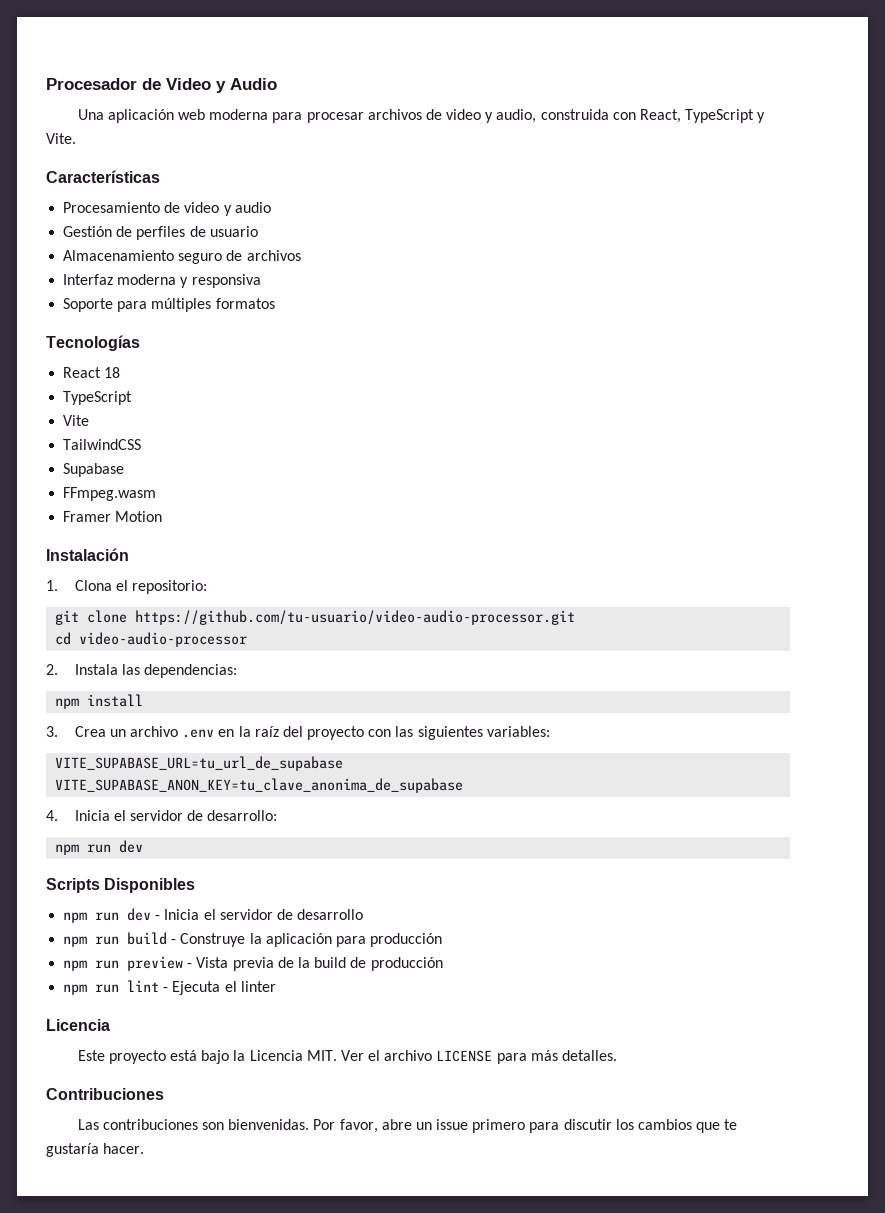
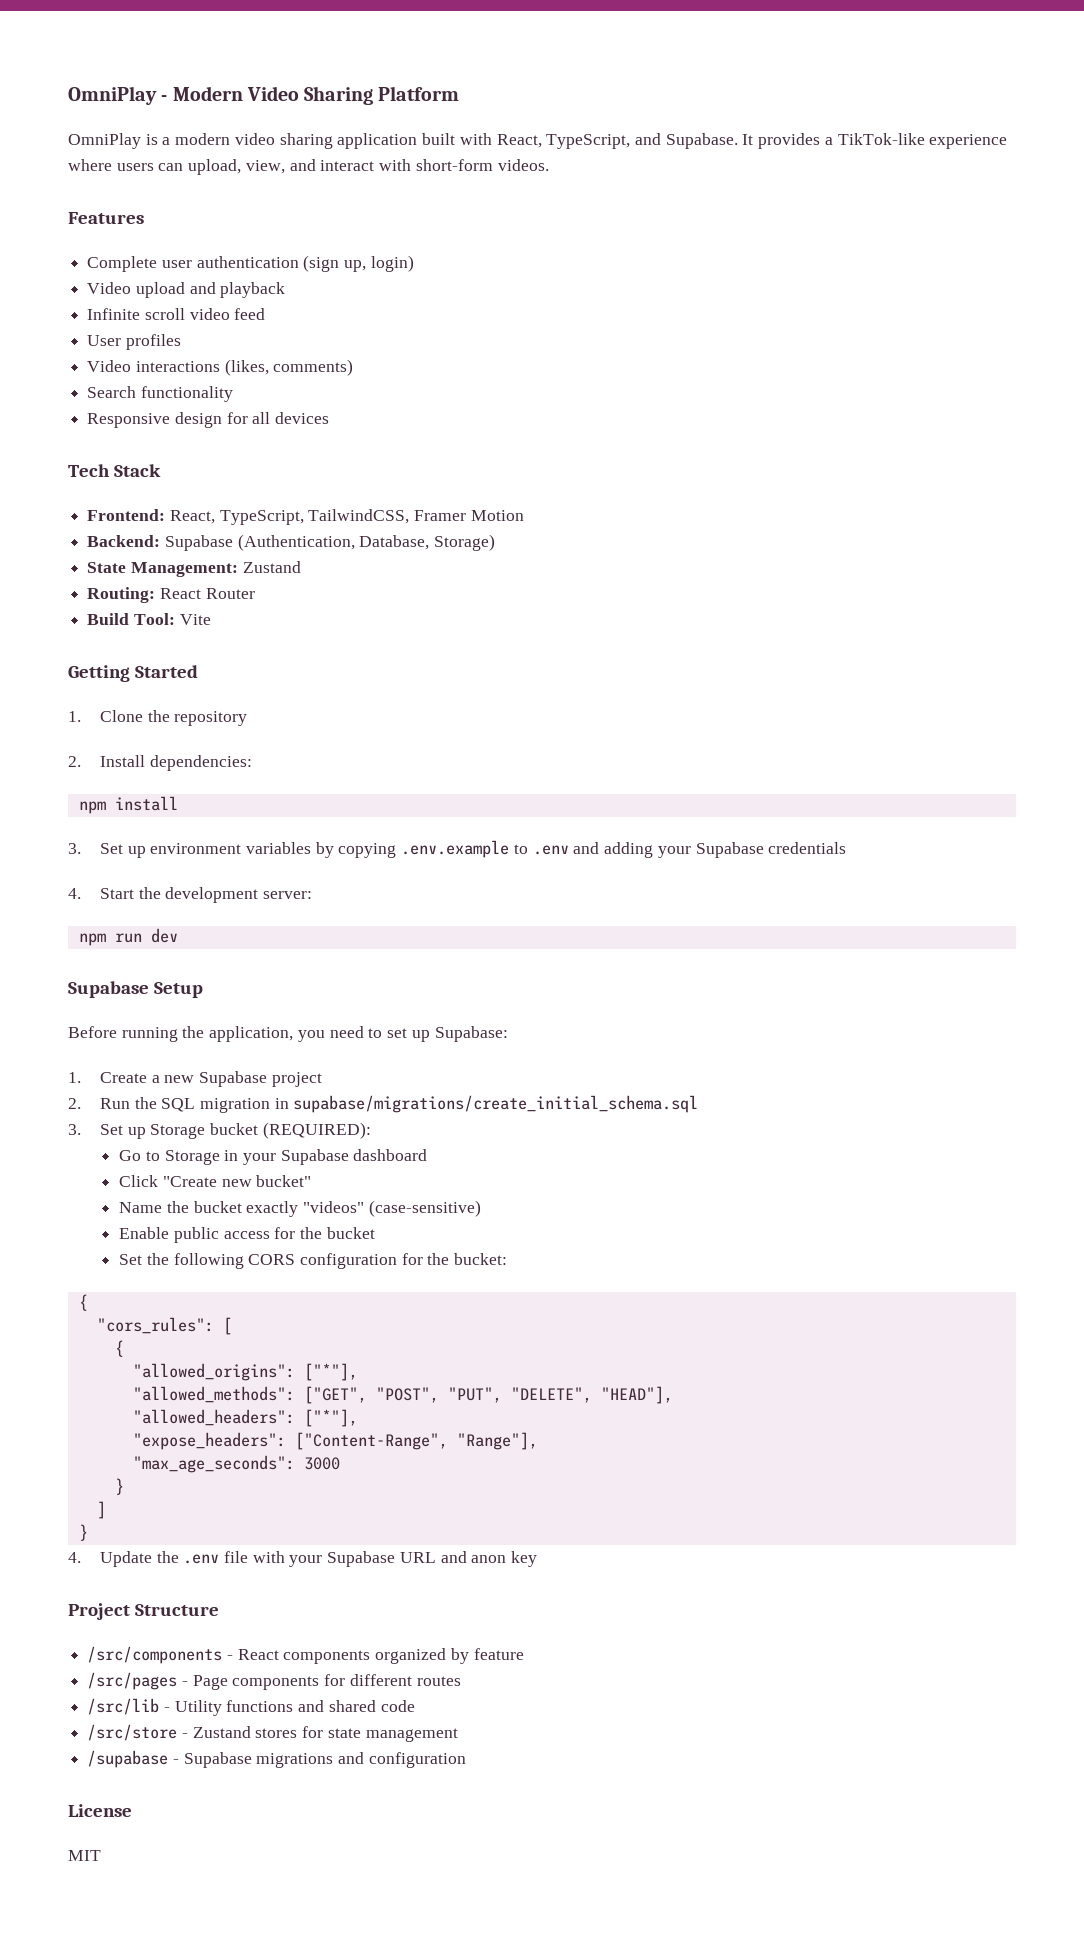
- Procesador de Video y Audio
- Una aplicación web moderna para procesar archivos de video y audio, construida con React, TypeScript y Vite.
- Características
- Procesamiento de video y audio
- Gestión de perfiles de usuario
- Almacenamiento seguro de archivos
- Interfaz moderna y responsiva
- Soporte para múltiples formatos
- Tecnologías
- React 18
- TypeScript
- Vite
- TailwindCSS
- Supabase
- FFmpeg.wasm
- Framer Motion
- Instalación
- 1. Clona el repositorio:
- git clone https://github.com/tu-usuario/video-audio-processor.git
- cd video-audio-processor
- 2. Instala las dependencias:
+ OmniPlay - Modern Video Sharing Platform
+ OmniPlay is a modern video sharing application built with React, TypeScript, and Supabase. It provides a TikTok-like experience where users can upload, view, and interact with short-form videos.
+ Features
+ Complete user authentication (sign up, login)
+ Video upload and playback
+ Infinite scroll video feed
+ User profiles
+ Video interactions (likes, comments)
+ Search functionality
+ Responsive design for all devices
+ Tech Stack
+ Frontend: React, TypeScript, TailwindCSS, Framer Motion
+ Backend: Supabase (Authentication, Database, Storage)
+ State Management: Zustand
+ Routing: React Router
+ Build Tool: Vite
+ Getting Started
+ 1. Clone the repository
+ 2. Install dependencies:
  npm install
- 3. Crea un archivo .env en la raíz del proyecto con las siguientes variables:
- VITE_SUPABASE_URL=tu_url_de_supabase
- VITE_SUPABASE_ANON_KEY=tu_clave_anonima_de_supabase
- 4. Inicia el servidor de desarrollo:
+ 3. Set up environment variables by copying .env.example to .env and adding your Supabase credentials
+ 4. Start the development server:
  npm run dev
- Scripts Disponibles
- npm run dev - Inicia el servidor de desarrollo
- npm run build - Construye la aplicación para producción
- npm run preview - Vista previa de la build de producción
- npm run lint - Ejecuta el linter
- Licencia
- Este proyecto está bajo la Licencia MIT. Ver el archivo LICENSE para más detalles.
- Contribuciones
- Las contribuciones son bienvenidas. Por favor, abre un issue primero para discutir los cambios que te gustaría hacer.
+ Supabase Setup
+ Before running the application, you need to set up Supabase:
+ 1. Create a new Supabase project
+ 2. Run the SQL migration in supabase/migrations/create_initial_schema.sql
+ 3. Set up Storage bucket (REQUIRED):
+ Go to Storage in your Supabase dashboard
+ Click "Create new bucket"
+ Name the bucket exactly "videos" (case-sensitive)
+ Enable public access for the bucket
+ Set the following CORS configuration for the bucket:
+ {
+ "cors_rules": [
+ {
+ "allowed_origins": ["*"],
+ "allowed_methods": ["GET", "POST", "PUT", "DELETE", "HEAD"],
+ "allowed_headers": ["*"],
+ "expose_headers": ["Content-Range", "Range"],
+ "max_age_seconds": 3000
+ }
+ ]
+ }
+ 4. Update the .env file with your Supabase URL and anon key
+ Project Structure
+ /src/components - React components organized by feature
+ /src/pages - Page components for different routes
+ /src/lib - Utility functions and shared code
+ /src/store - Zustand stores for state management
+ /supabase - Supabase migrations and configuration
+ License
+ MIT

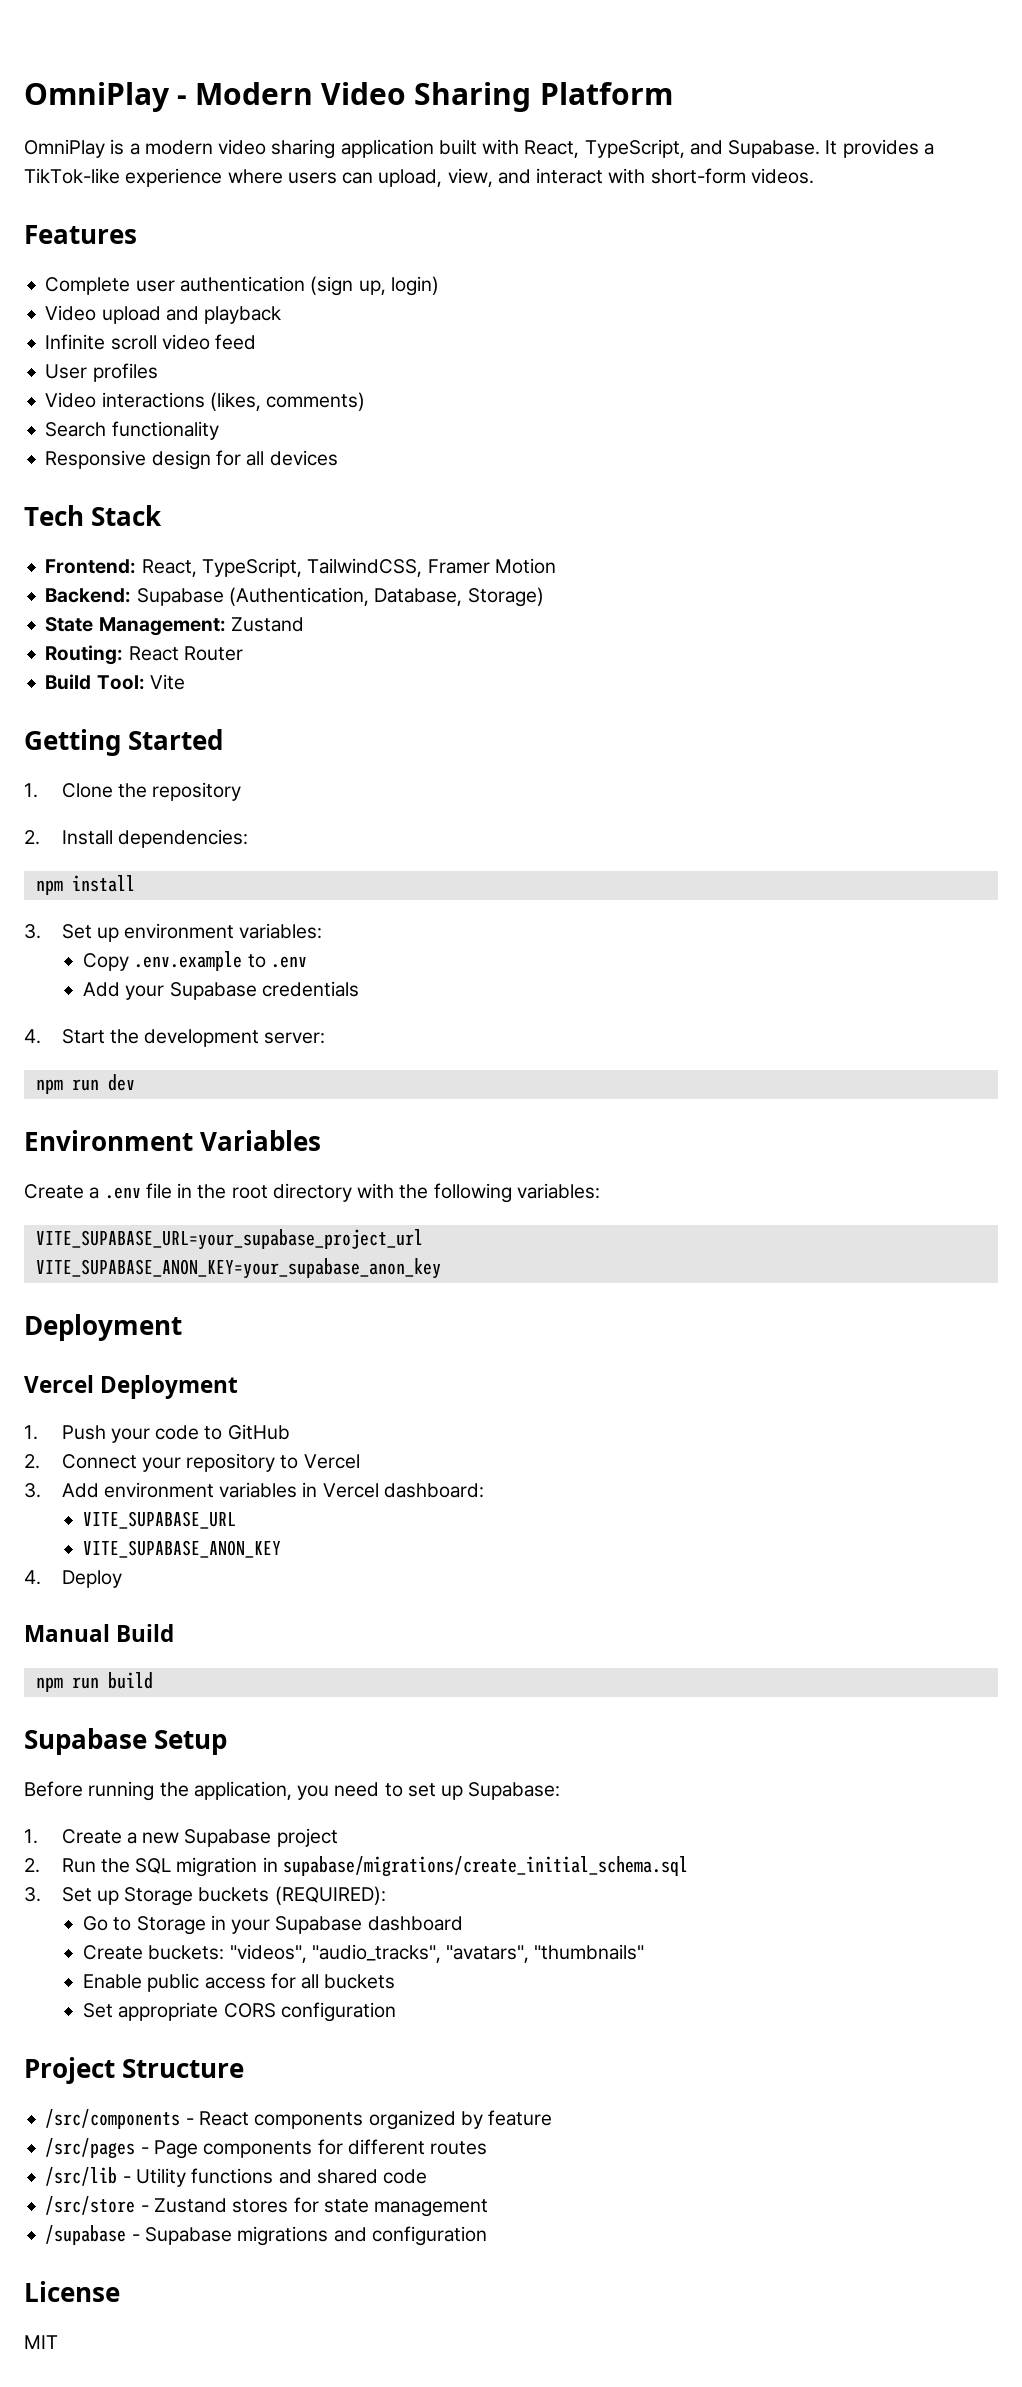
- 3. Set up environment variables by copying .env.example to .env and adding your Supabase credentials
+ 3. Set up environment variables:
+ Copy .env.example to .env
+ Add your Supabase credentials
+ Environment Variables
+ Create a .env file in the root directory with the following variables:
+ VITE_SUPABASE_URL=your_supabase_project_url
+ VITE_SUPABASE_ANON_KEY=your_supabase_anon_key
+ Deployment
+ Vercel Deployment
+ 1. Push your code to GitHub
+ 2. Connect your repository to Vercel
+ 3. Add environment variables in Vercel dashboard:
+ VITE_SUPABASE_URL
+ VITE_SUPABASE_ANON_KEY
+ 4. Deploy
+ Manual Build
+ npm run build
- 3. Set up Storage bucket (REQUIRED):
+ 3. Set up Storage buckets (REQUIRED):
- Click "Create new bucket"
- Name the bucket exactly "videos" (case-sensitive)
+ Create buckets: "videos", "audio_tracks", "avatars", "thumbnails"
- Enable public access for the bucket
- Set the following CORS configuration for the bucket:
- {
- "cors_rules": [
- {
- "allowed_origins": ["*"],
- "allowed_methods": ["GET", "POST", "PUT", "DELETE", "HEAD"],
- "allowed_headers": ["*"],
- "expose_headers": ["Content-Range", "Range"],
- "max_age_seconds": 3000
- }
- ]
- }
- 4. Update the .env file with your Supabase URL and anon key
+ Enable public access for all buckets
+ Set appropriate CORS configuration

